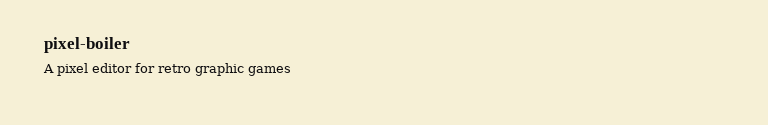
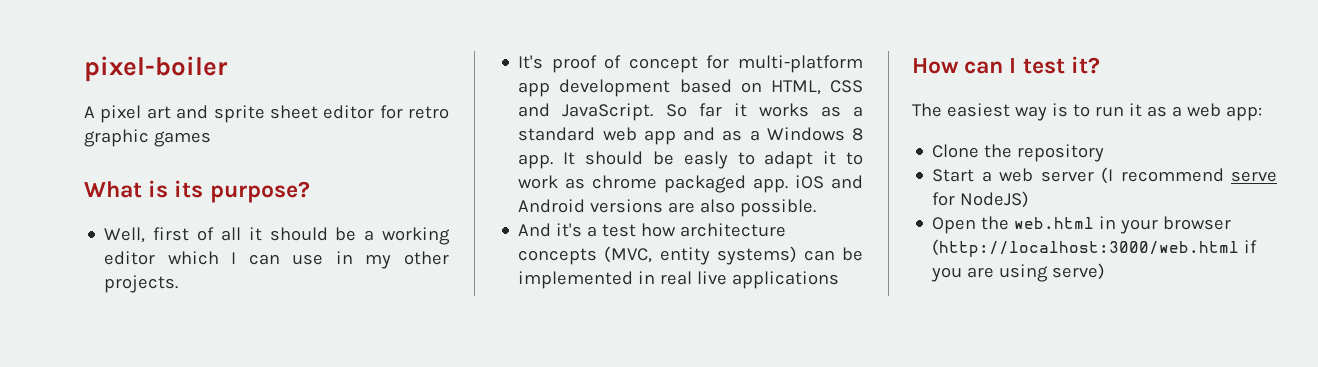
- A pixel editor for retro graphic games
+ A pixel art and sprite sheet editor for retro graphic games
+ What is its purpose?
+ Well, first of all it should be a working editor which I can use in my other projects.
+ It's proof of concept for multi-platform app development based on HTML, CSS and JavaScript. So far it works as a standard web app and as a Windows 8 app. It should be easly to adapt it to work as chrome packaged app. iOS and Android versions are also possible.
+ And it's a test how architecture concepts (MVC, entity systems) can be implemented in real live applications
+ How can I test it?
+ The easiest way is to run it as a web app:
+ Clone the repository
+ Start a web server (I recommend serve for NodeJS)
+ Open the web.html in your browser (http://localhost:3000/web.html if you are using serve)

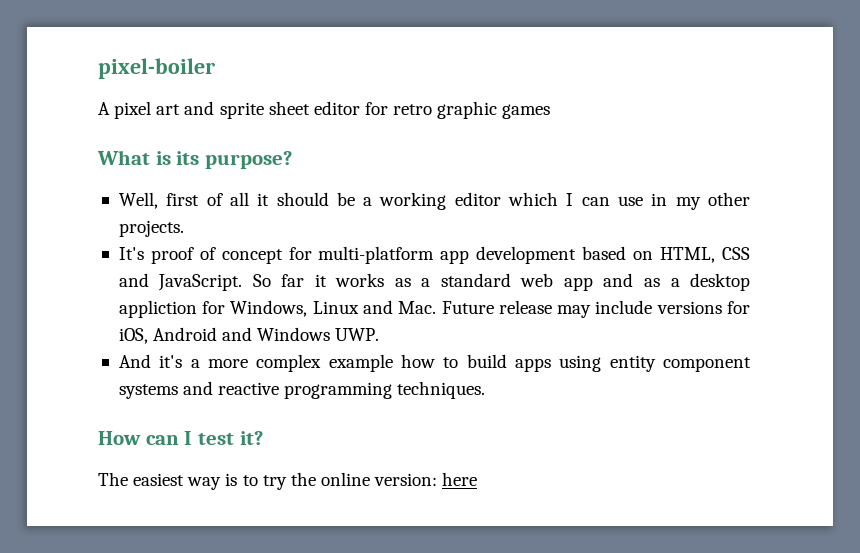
- So far it works as a standard web app and as a Windows 8 app. It should be easly to adapt it to work as chrome packaged app. iOS and Android versions are also possible.
- And it's a test how architecture concepts (MVC, entity systems) can be implemented in real live applications
+ So far it works as a standard web app and as a desktop appliction for Windows, Linux and Mac. Future release may include versions for iOS, Android and Windows UWP.
+ And it's a more complex example how to build apps using entity component systems and reactive programming techniques.
- The easiest way is to run it as a web app:
- Clone the repository
- Start a web server (I recommend serve for NodeJS)
- Open the web.html in your browser (http://localhost:3000/web.html if you are using serve)
+ The easiest way is to try the online version: here

